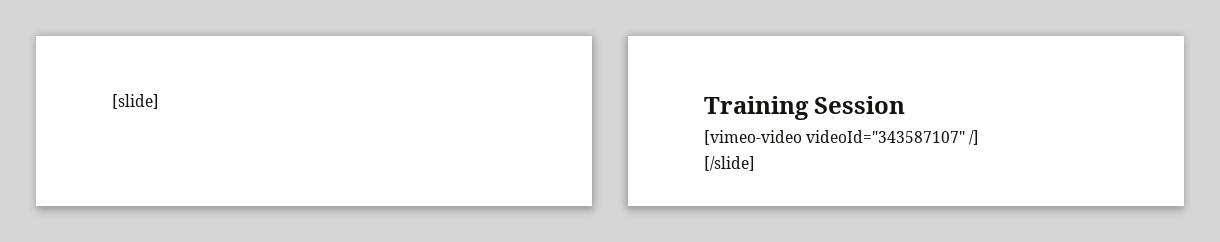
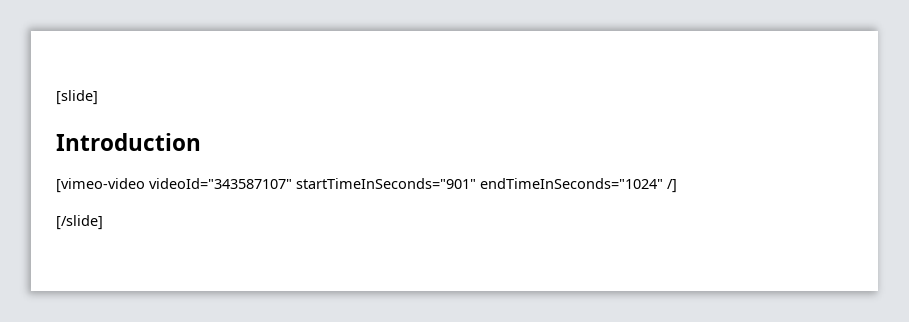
- Training Session
+ Introduction
- [vimeo-video videoId="343587107" /]
+ [vimeo-video videoId="343587107" startTimeInSeconds="901" endTimeInSeconds="1024" /]

